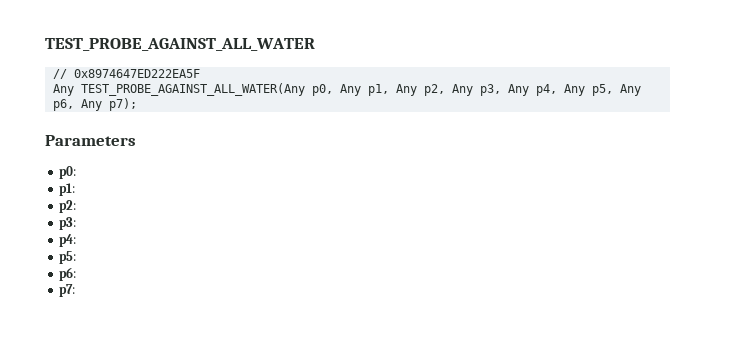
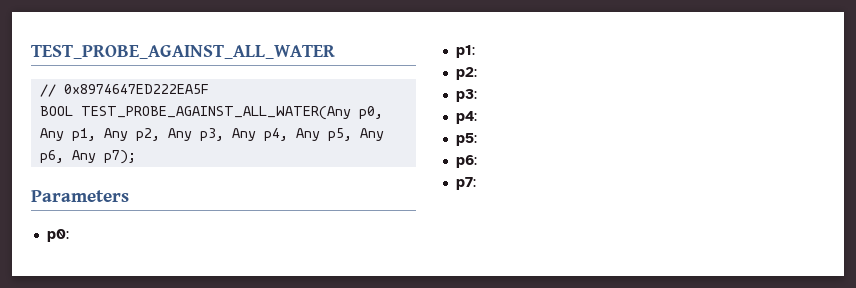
- Any TEST_PROBE_AGAINST_ALL_WATER(Any p0, Any p1, Any p2, Any p3, Any p4, Any p5, Any p6, Any p7);
+ BOOL TEST_PROBE_AGAINST_ALL_WATER(Any p0, Any p1, Any p2, Any p3, Any p4, Any p5, Any p6, Any p7);

